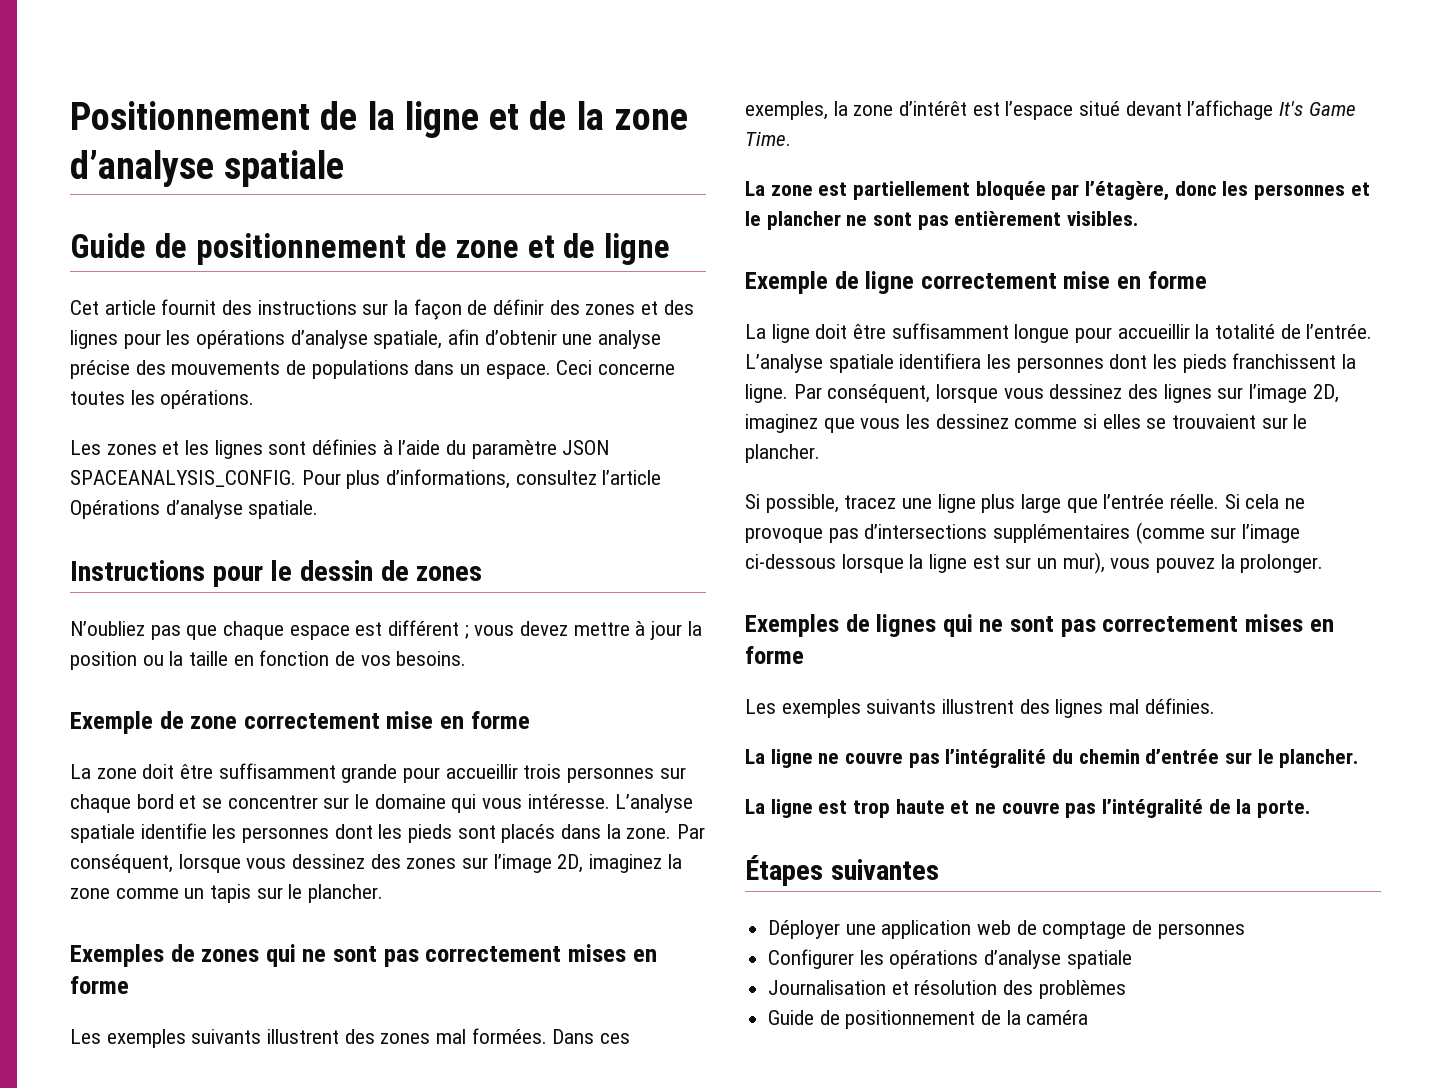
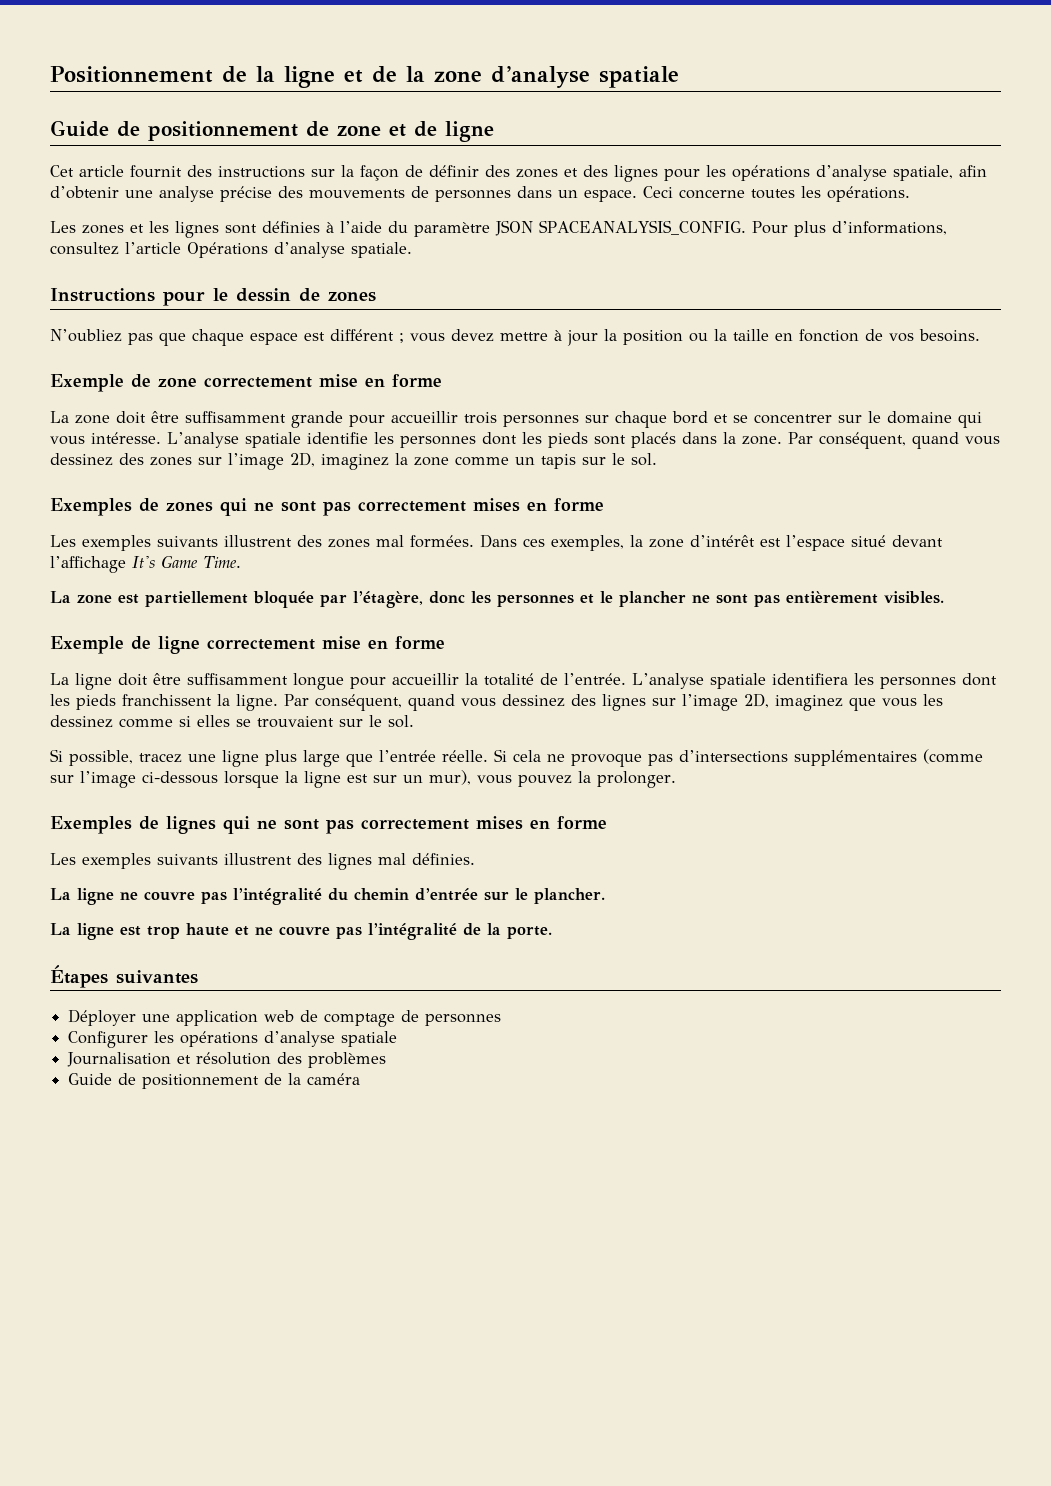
- Cet article fournit des instructions sur la façon de définir des zones et des lignes pour les opérations d’analyse spatiale, afin d’obtenir une analyse précise des mouvements de populations dans un espace.
+ Cet article fournit des instructions sur la façon de définir des zones et des lignes pour les opérations d’analyse spatiale, afin d’obtenir une analyse précise des mouvements de personnes dans un espace.
- Par conséquent, lorsque vous dessinez des zones sur l’image 2D, imaginez la zone comme un tapis sur le plancher.
+ Par conséquent, quand vous dessinez des zones sur l’image 2D, imaginez la zone comme un tapis sur le sol.
- Par conséquent, lorsque vous dessinez des lignes sur l’image 2D, imaginez que vous les dessinez comme si elles se trouvaient sur le plancher.
+ Par conséquent, quand vous dessinez des lignes sur l’image 2D, imaginez que vous les dessinez comme si elles se trouvaient sur le sol.

